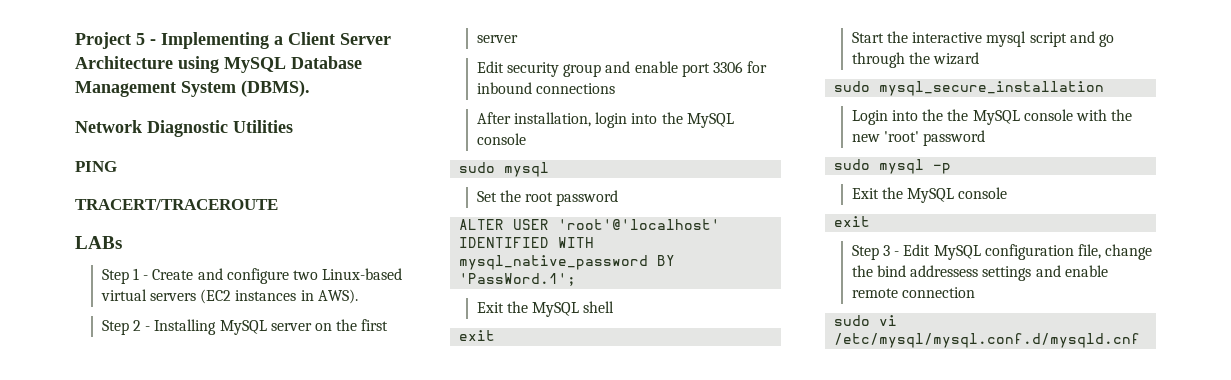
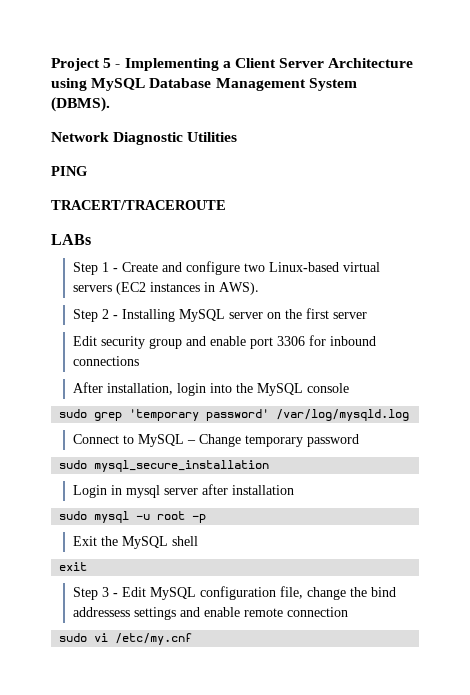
  After installation, login into the MySQL console
- sudo mysql
- Set the root password
- ALTER USER 'root'@'localhost' IDENTIFIED WITH mysql_native_password BY 'PassWord.1';
+ sudo grep 'temporary password' /var/log/mysqld.log
+ Connect to MySQL – Change temporary password
+ sudo mysql_secure_installation
+ Login in mysql server after installation
+ sudo mysql -u root -p
- Start the interactive mysql script and go through the wizard
- sudo mysql_secure_installation
- Login into the the MySQL console with the new 'root' password
- sudo mysql -p
- Exit the MySQL console
- exit
- sudo vi /etc/mysql/mysql.conf.d/mysqld.cnf
+ sudo vi /etc/my.cnf

